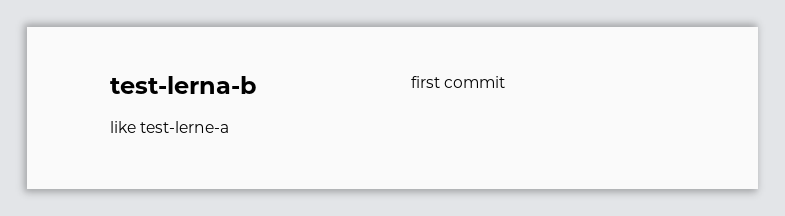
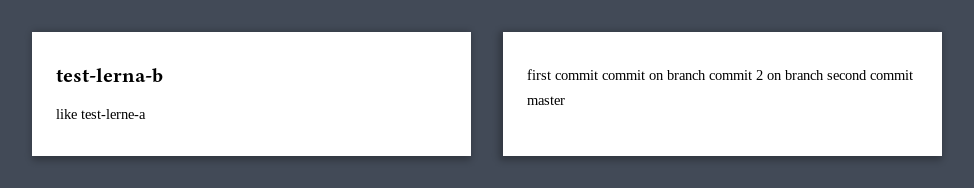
- first commit
+ first commit commit on branch commit 2 on branch second commit master

